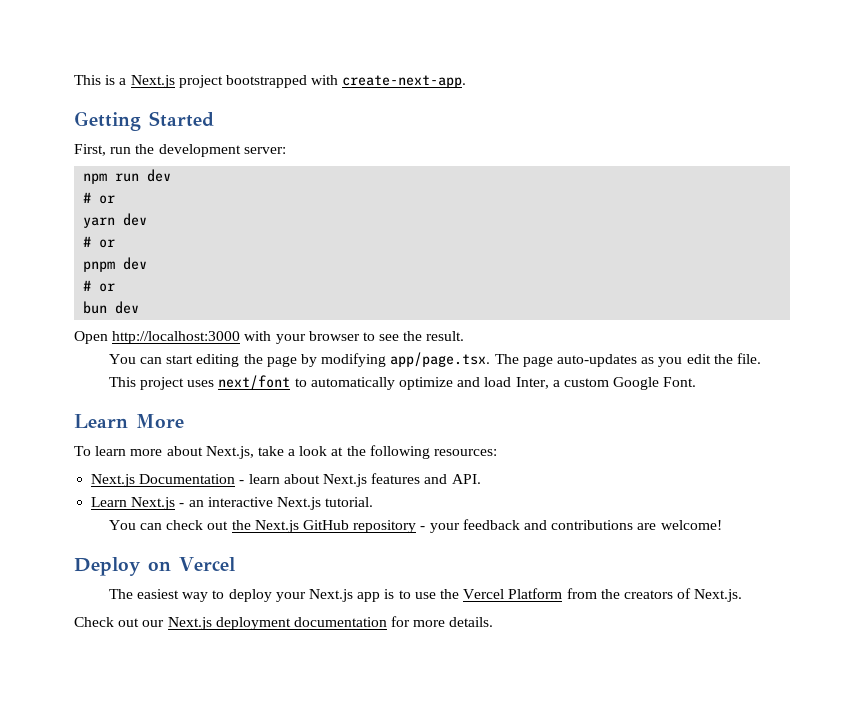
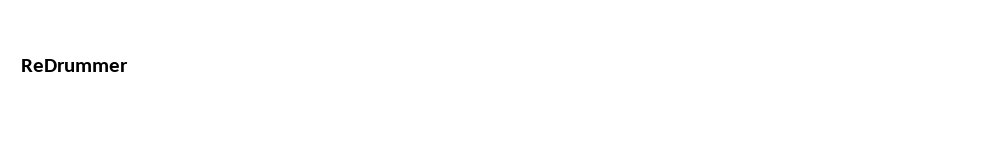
- This is a Next.js project bootstrapped with create-next-app.
- Getting Started
- First, run the development server:
- npm run dev
- # or
- yarn dev
- # or
- pnpm dev
- # or
- bun dev
- Open http://localhost:3000 with your browser to see the result.
- You can start editing the page by modifying app/page.tsx. The page auto-updates as you edit the file.
- This project uses next/font to automatically optimize and load Inter, a custom Google Font.
- Learn More
- To learn more about Next.js, take a look at the following resources:
- Next.js Documentation - learn about Next.js features and API.
- Learn Next.js - an interactive Next.js tutorial.
- You can check out the Next.js GitHub repository - your feedback and contributions are welcome!
- Deploy on Vercel
- The easiest way to deploy your Next.js app is to use the Vercel Platform from the creators of Next.js.
- Check out our Next.js deployment documentation for more details.
+ ReDrummer

